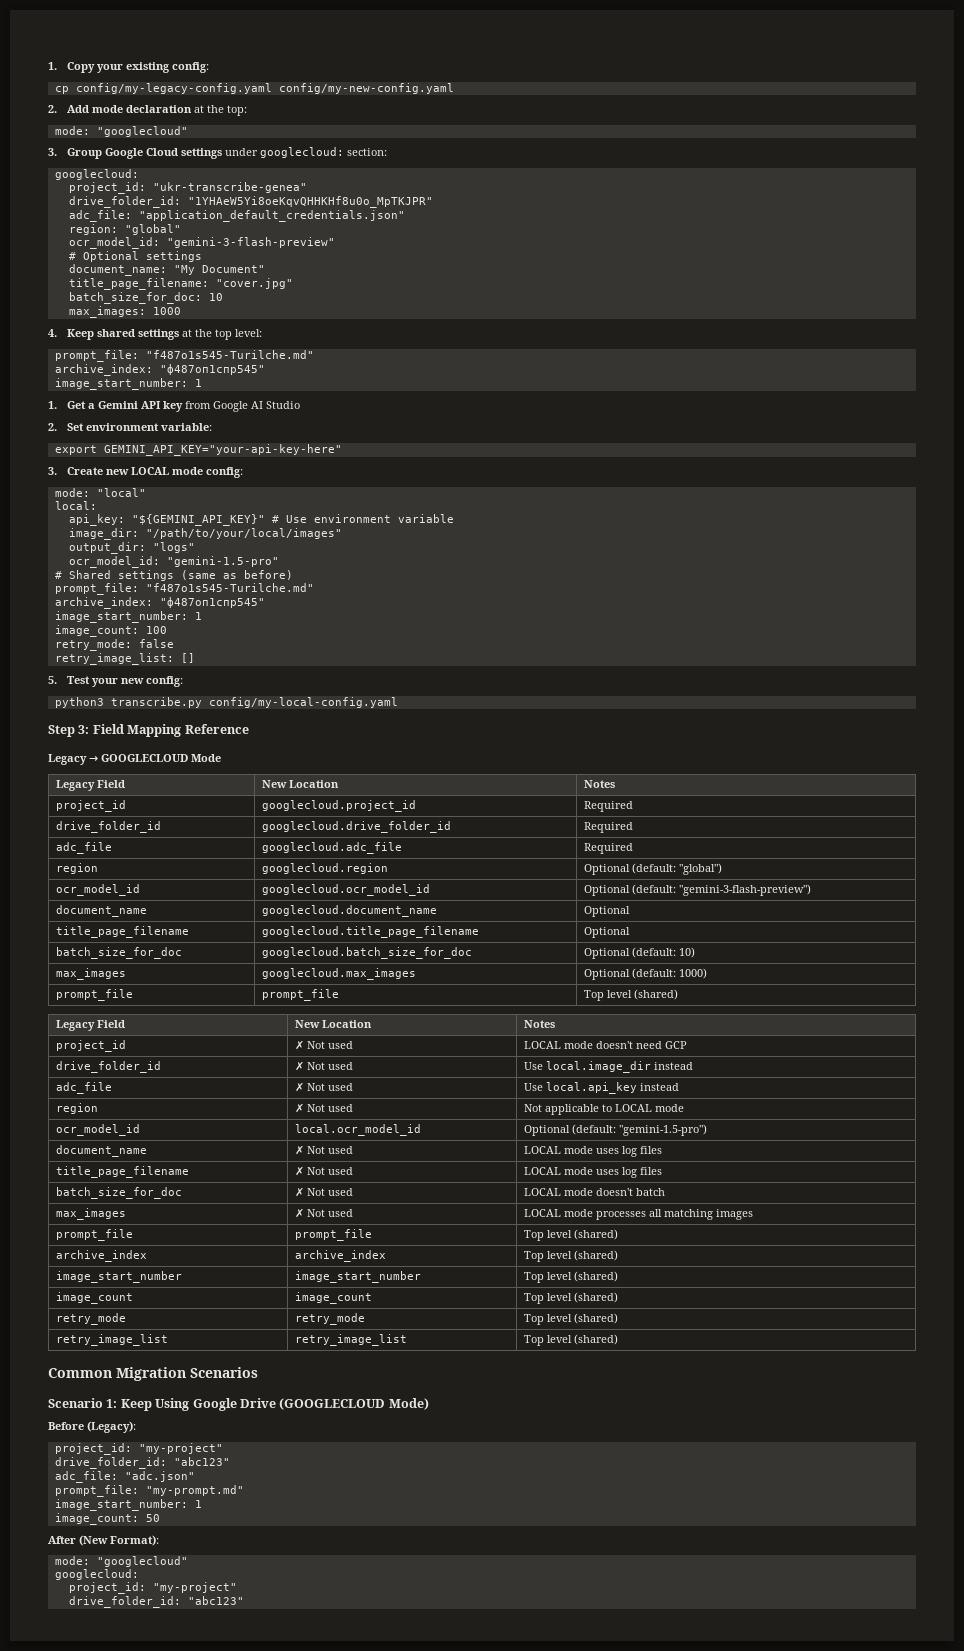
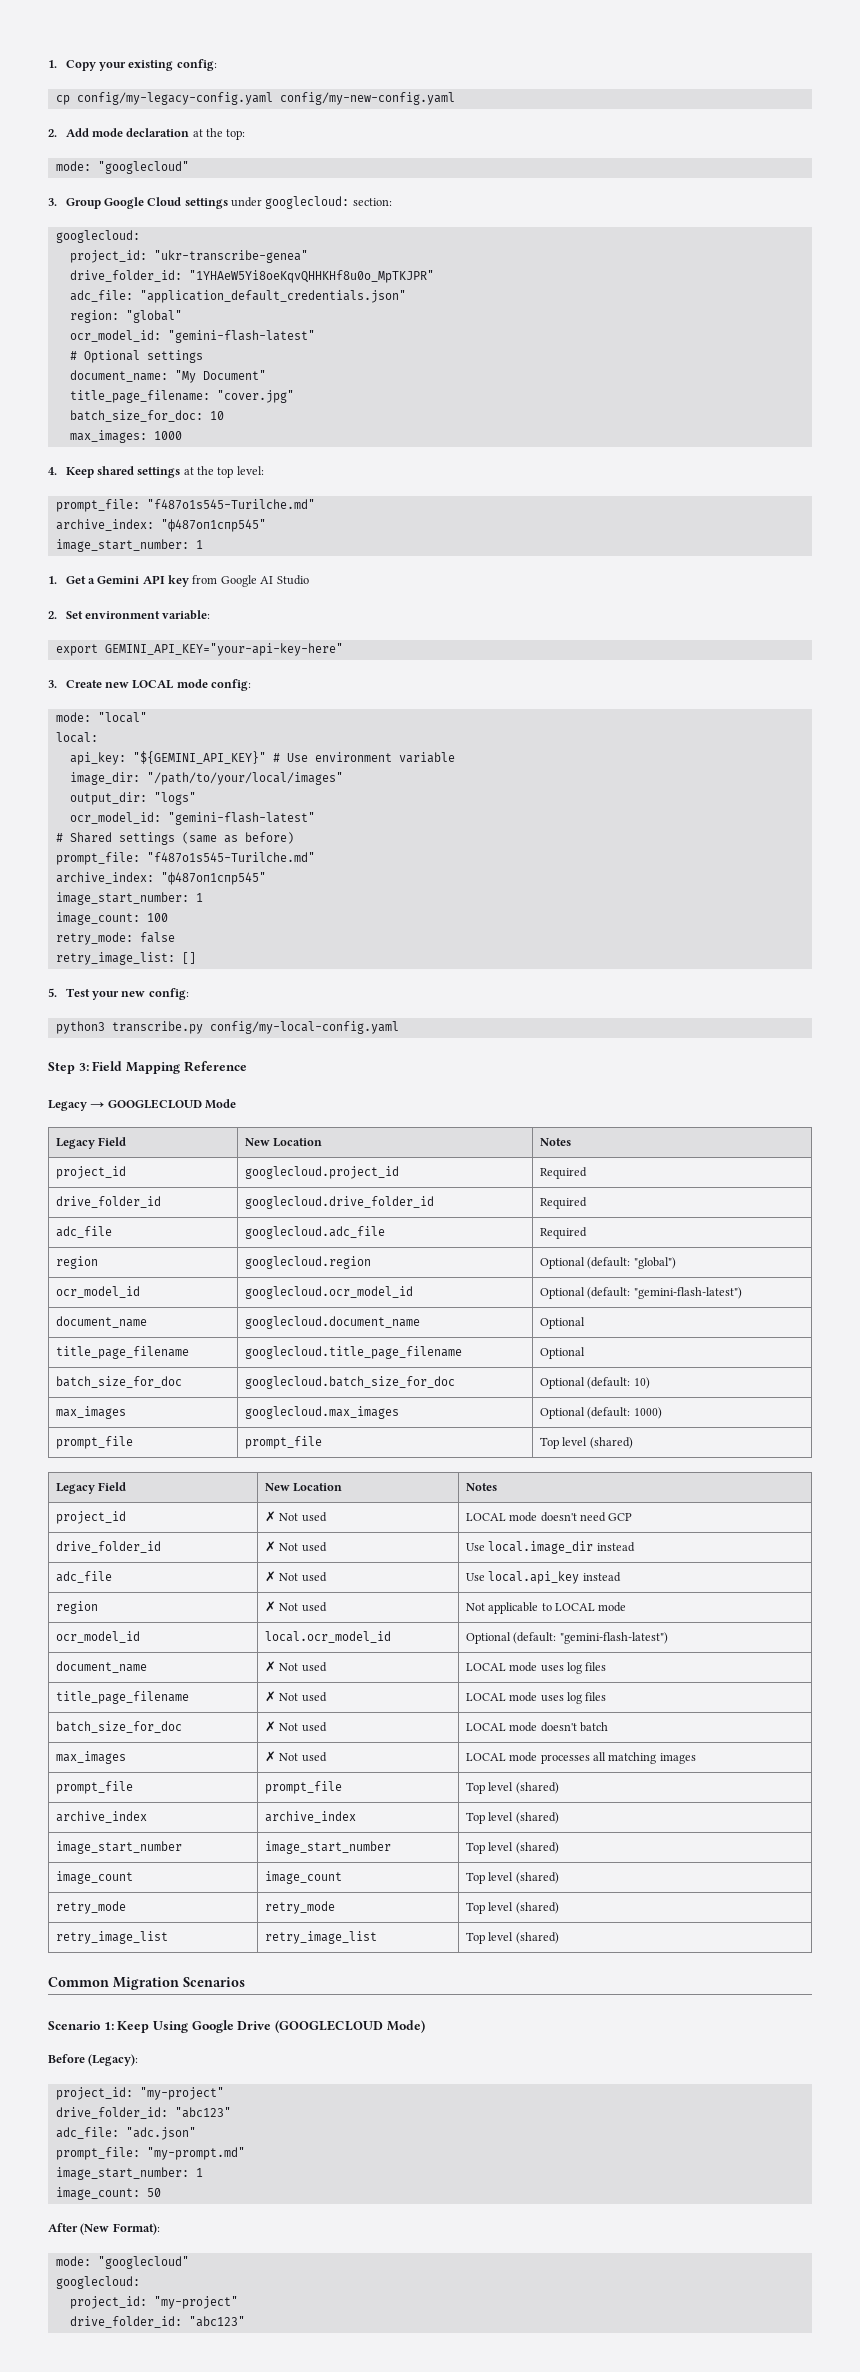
  region: "global"
- ocr_model_id: "gemini-3-flash-preview"
+ ocr_model_id: "gemini-flash-latest"
  output_dir: "logs"
- ocr_model_id: "gemini-1.5-pro"
+ ocr_model_id: "gemini-flash-latest"
- ocr_model_id | googlecloud.ocr_model_id | Optional (default: "gemini-3-flash-preview")
+ ocr_model_id | googlecloud.ocr_model_id | Optional (default: "gemini-flash-latest")
- ocr_model_id | local.ocr_model_id | Optional (default: "gemini-1.5-pro")
+ ocr_model_id | local.ocr_model_id | Optional (default: "gemini-flash-latest")

